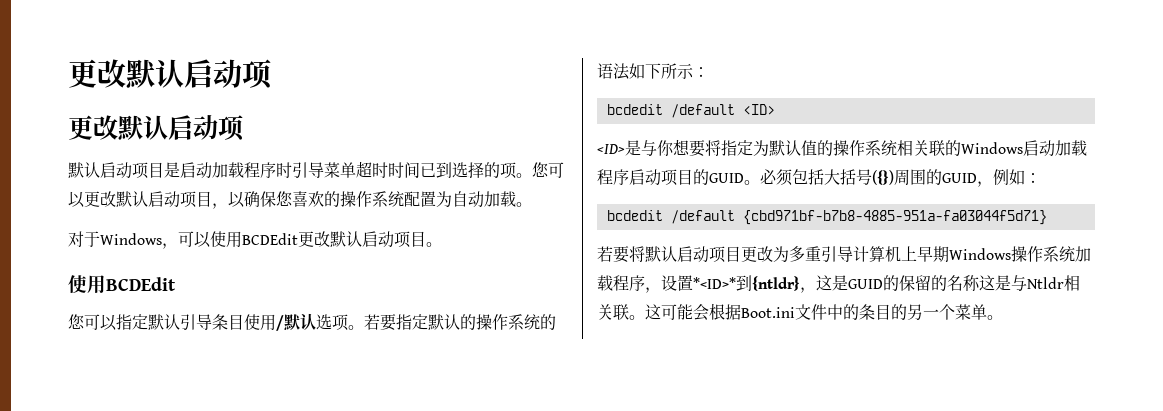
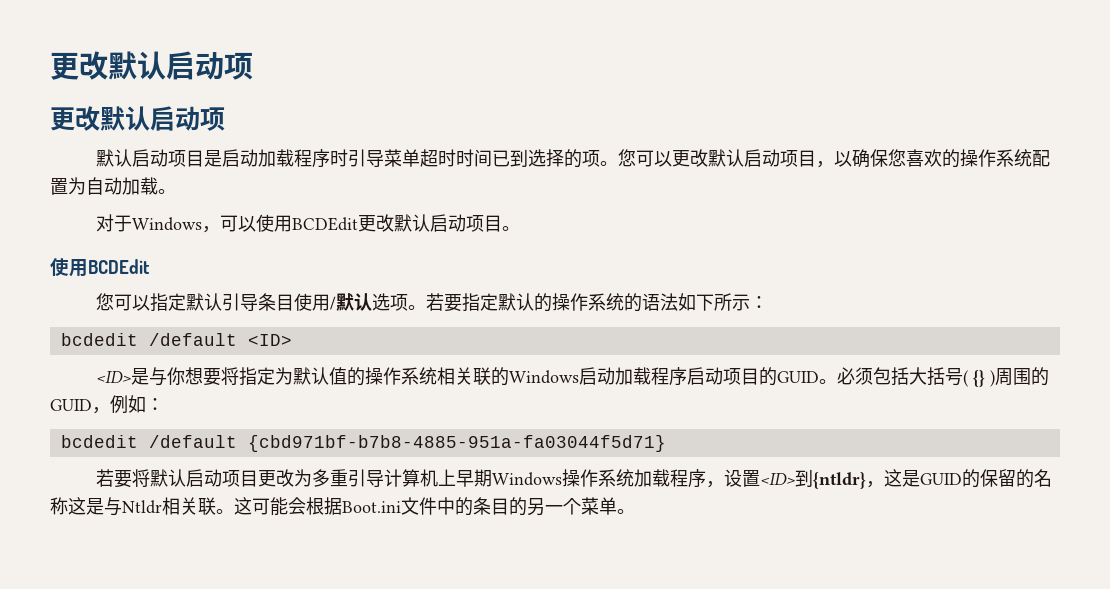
- 必须包括大括号({})周围的GUID，例如：
+ 必须包括大括号( {} )周围的GUID，例如：
- 若要将默认启动项目更改为多重引导计算机上早期Windows操作系统加载程序，设置*<ID>*到{ntldr}，这是GUID的保留的名称这是与Ntldr相关联。
+ 若要将默认启动项目更改为多重引导计算机上早期Windows操作系统加载程序，设置<ID>到{ntldr}，这是GUID的保留的名称这是与Ntldr相关联。

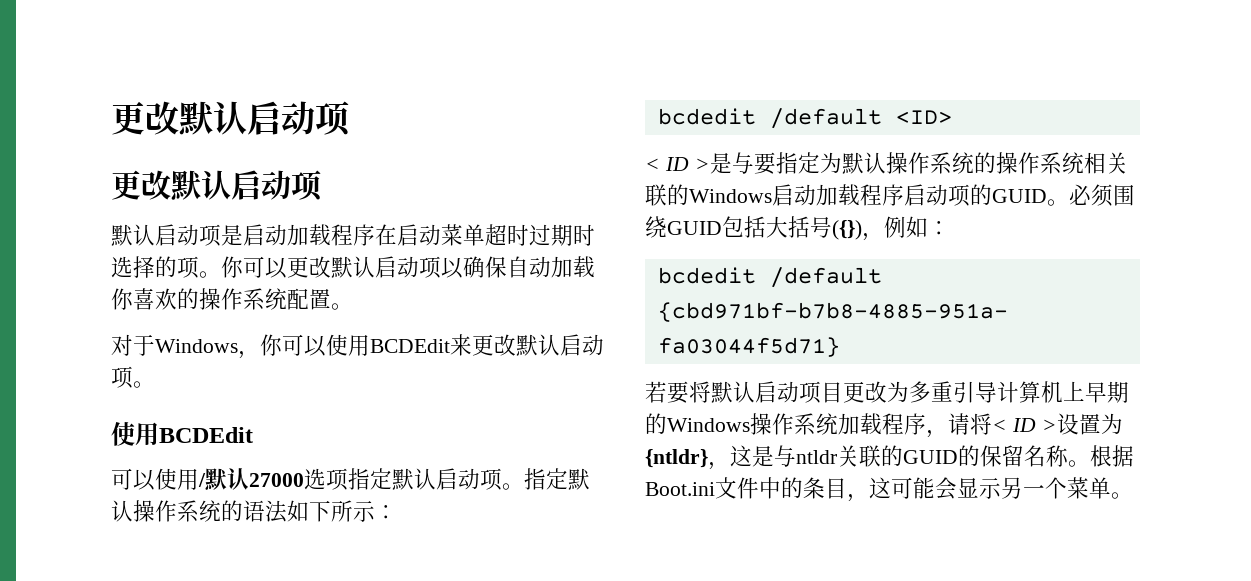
- 默认启动项目是启动加载程序时引导菜单超时时间已到选择的项。
+ 默认启动项是启动加载程序在启动菜单超时过期时选择的项。
- 您可以更改默认启动项目，以确保您喜欢的操作系统配置为自动加载。
+ 你可以更改默认启动项以确保自动加载你喜欢的操作系统配置。
- 对于Windows，可以使用BCDEdit更改默认启动项目。
+ 对于Windows，你可以使用BCDEdit来更改默认启动项。
- 您可以指定默认引导条目使用/默认选项。若要指定默认的操作系统的语法如下所示：
+ 可以使用/默认27000选项指定默认启动项。指定默认操作系统的语法如下所示：
- <ID>是与你想要将指定为默认值的操作系统相关联的Windows启动加载程序启动项目的GUID。
+ < ID >是与要指定为默认操作系统的操作系统相关联的Windows启动加载程序启动项的GUID。
- 必须包括大括号( {} )周围的GUID，例如：
+ 必须围绕GUID包括大括号({})，例如：
- 若要将默认启动项目更改为多重引导计算机上早期Windows操作系统加载程序，设置<ID>到{ntldr}，这是GUID的保留的名称这是与Ntldr相关联。这可能会根据Boot.ini文件中的条目的另一个菜单。
+ 若要将默认启动项目更改为多重引导计算机上早期的Windows操作系统加载程序，请将< ID >设置为{ntldr}，这是与ntldr关联的GUID的保留名称。根据Boot.ini文件中的条目，这可能会显示另一个菜单。

